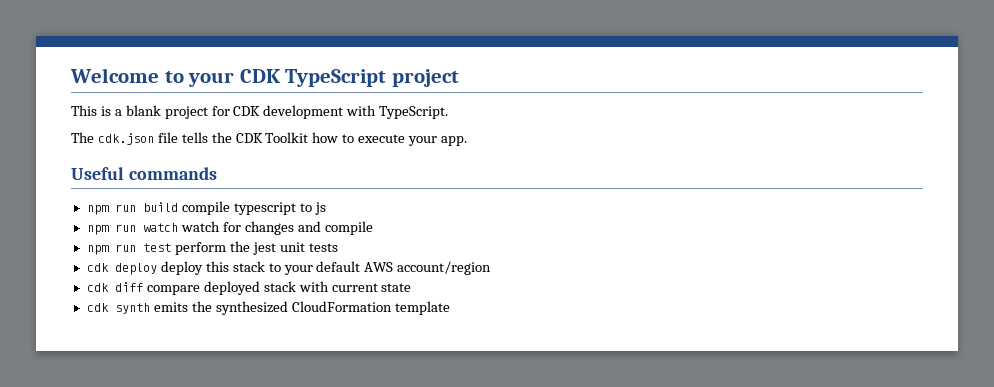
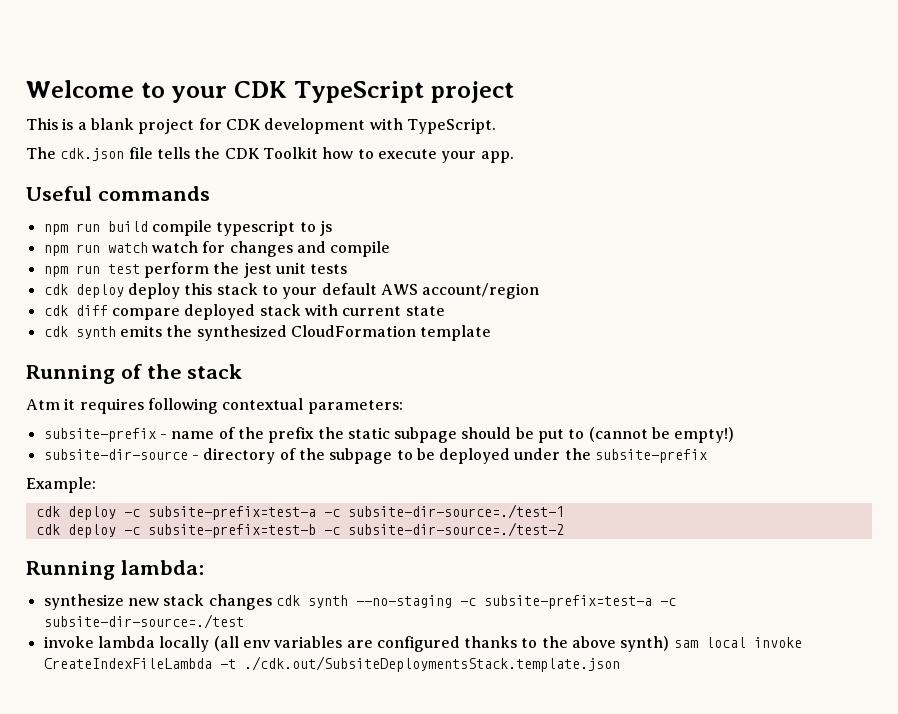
+ Running of the stack
+ Atm it requires following contextual parameters:
+ subsite-prefix - name of the prefix the static subpage should be put to (cannot be empty!)
+ subsite-dir-source - directory of the subpage to be deployed under the subsite-prefix
+ Example:
+ cdk deploy -c subsite-prefix=test-a -c subsite-dir-source=./test-1
+ cdk deploy -c subsite-prefix=test-b -c subsite-dir-source=./test-2
+ Running lambda:
+ synthesize new stack changes cdk synth --no-staging -c subsite-prefix=test-a -c subsite-dir-source=./test
+ invoke lambda locally (all env variables are configured thanks to the above synth) sam local invoke CreateIndexFileLambda -t ./cdk.out/SubsiteDeploymentsStack.template.json

